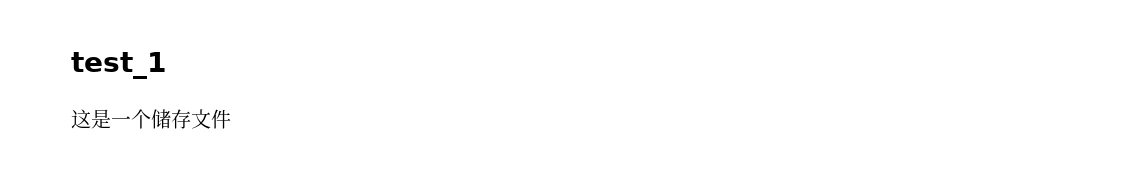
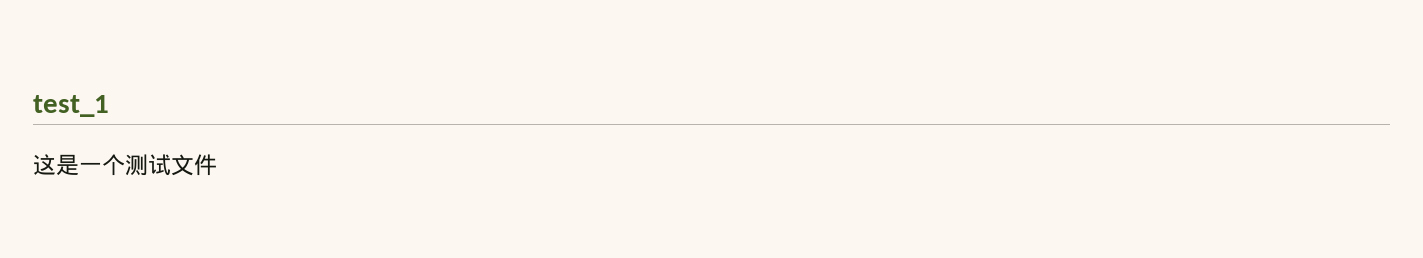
- 这是一个储存文件
+ 这是一个测试文件

